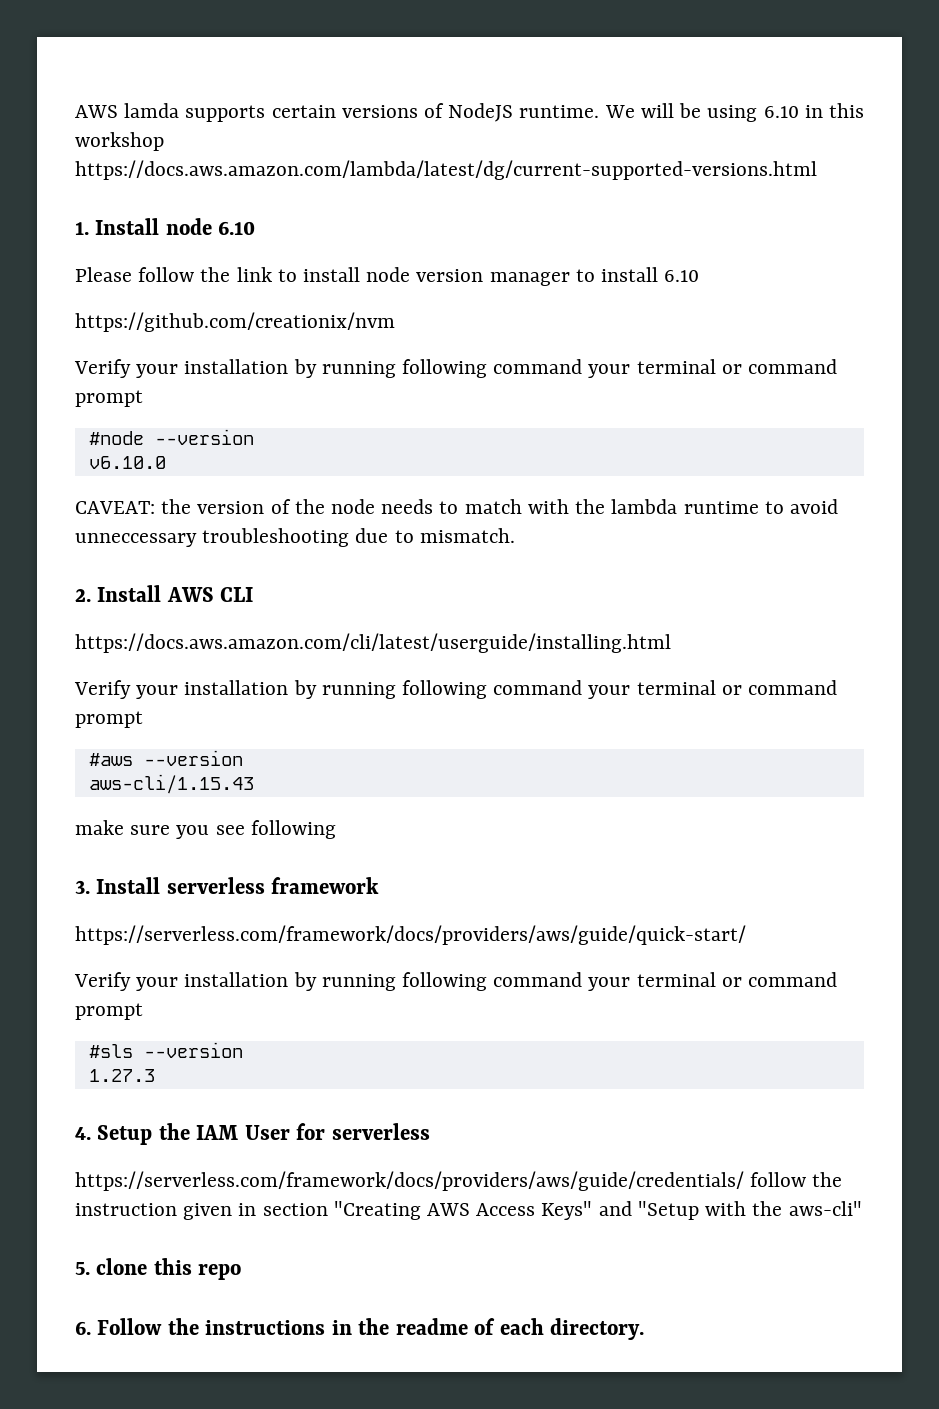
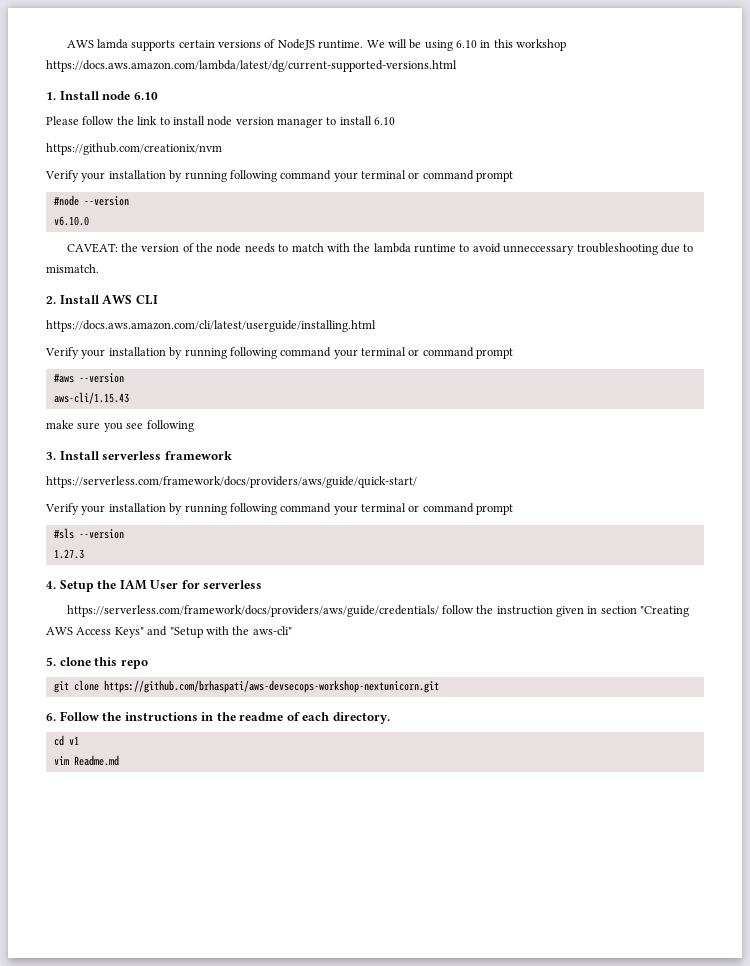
+ git clone https://github.com/brhaspati/aws-devsecops-workshop-nextunicorn.git
+ cd v1
+ vim Readme.md

